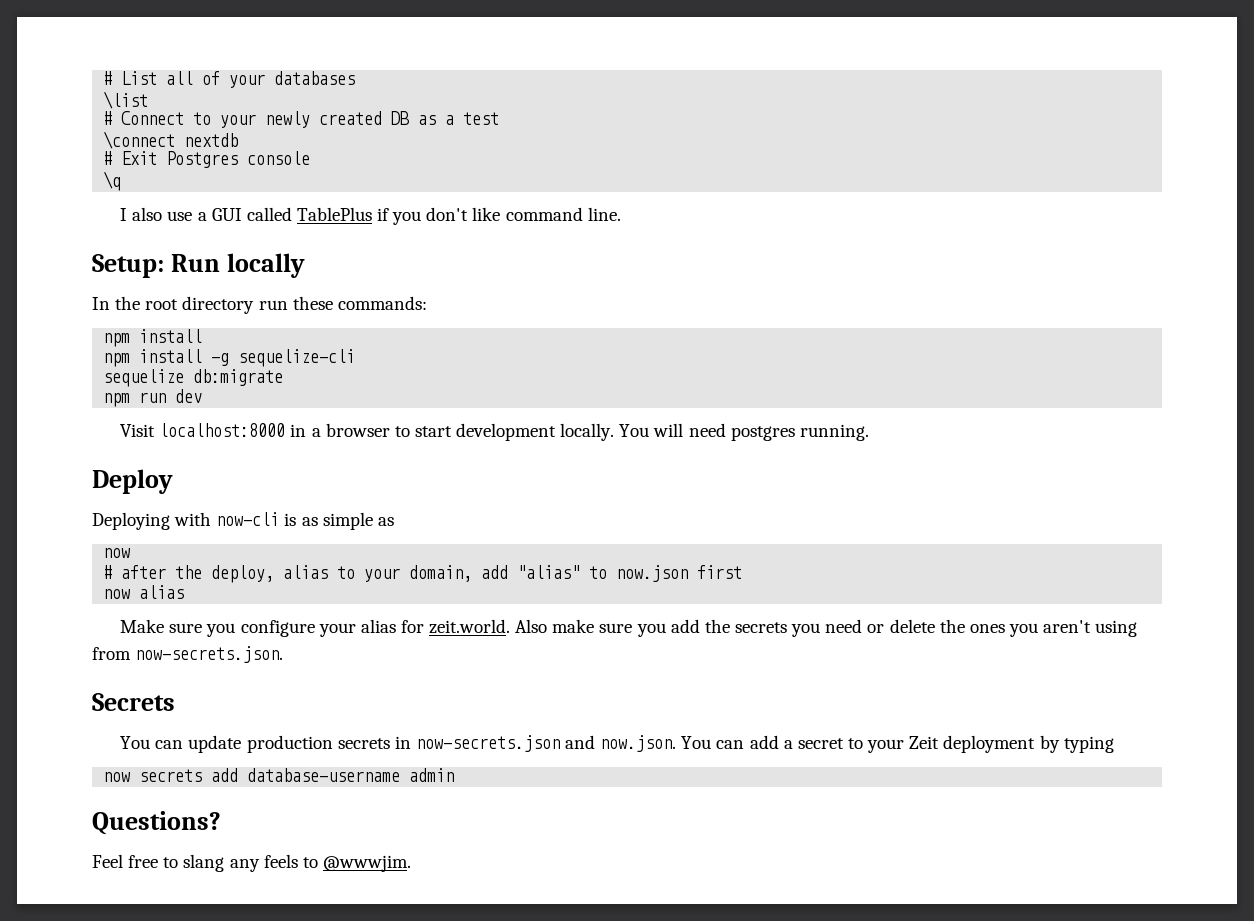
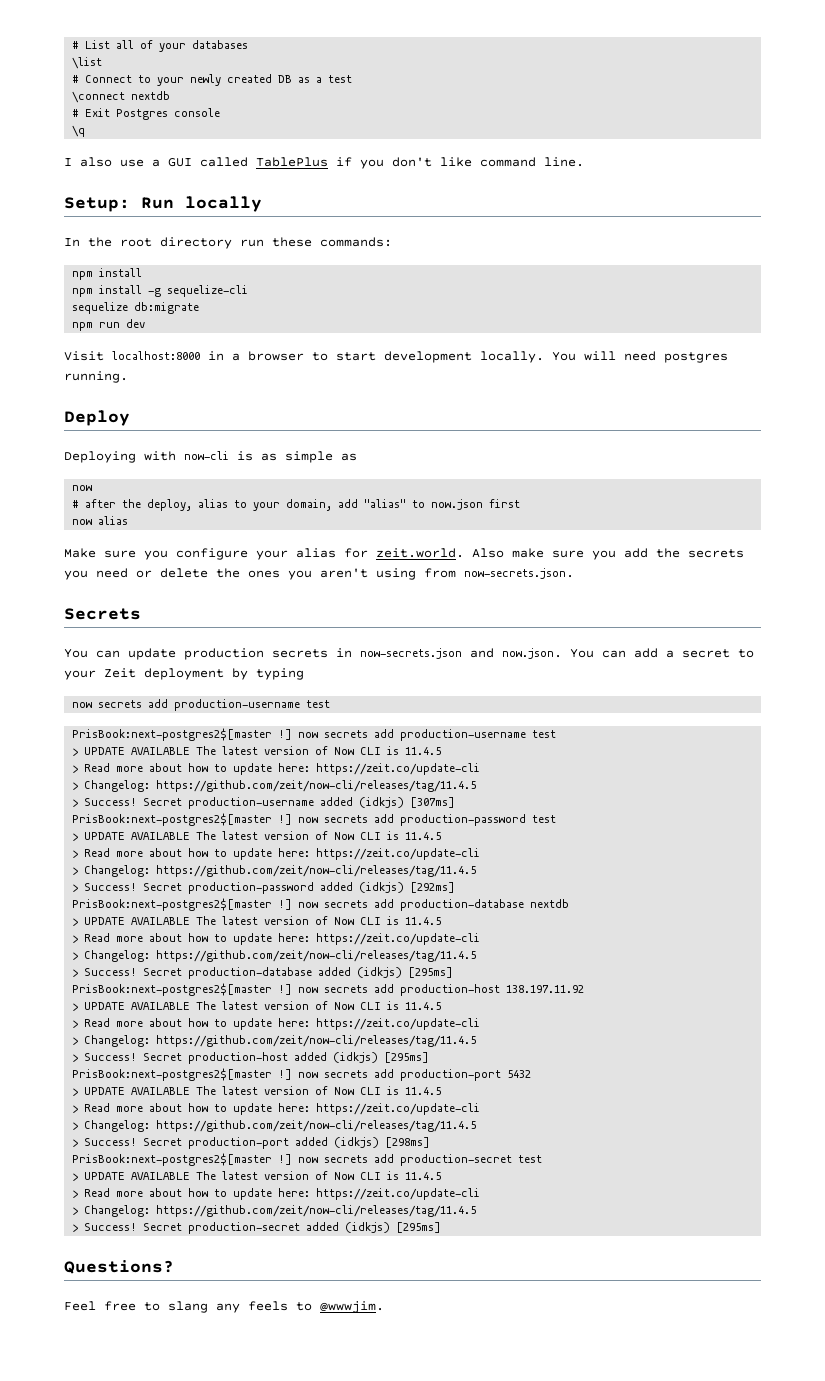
  You can update production secrets in now-secrets.json and now.json. You can add a secret to your Zeit deployment by typing
- now secrets add database-username admin
+ now secrets add production-username test
+ PrisBook:next-postgres2$[master !] now secrets add production-username test
+ > UPDATE AVAILABLE The latest version of Now CLI is 11.4.5
+ > Read more about how to update here: https://zeit.co/update-cli
+ > Changelog: https://github.com/zeit/now-cli/releases/tag/11.4.5
+ > Success! Secret production-username added (idkjs) [307ms]
+ PrisBook:next-postgres2$[master !] now secrets add production-password test
+ > UPDATE AVAILABLE The latest version of Now CLI is 11.4.5
+ > Read more about how to update here: https://zeit.co/update-cli
+ > Changelog: https://github.com/zeit/now-cli/releases/tag/11.4.5
+ > Success! Secret production-password added (idkjs) [292ms]
+ PrisBook:next-postgres2$[master !] now secrets add production-database nextdb
+ > UPDATE AVAILABLE The latest version of Now CLI is 11.4.5
+ > Read more about how to update here: https://zeit.co/update-cli
+ > Changelog: https://github.com/zeit/now-cli/releases/tag/11.4.5
+ > Success! Secret production-database added (idkjs) [295ms]
+ PrisBook:next-postgres2$[master !] now secrets add production-host 138.197.11.92
+ > UPDATE AVAILABLE The latest version of Now CLI is 11.4.5
+ > Read more about how to update here: https://zeit.co/update-cli
+ > Changelog: https://github.com/zeit/now-cli/releases/tag/11.4.5
+ > Success! Secret production-host added (idkjs) [295ms]
+ PrisBook:next-postgres2$[master !] now secrets add production-port 5432
+ > UPDATE AVAILABLE The latest version of Now CLI is 11.4.5
+ > Read more about how to update here: https://zeit.co/update-cli
+ > Changelog: https://github.com/zeit/now-cli/releases/tag/11.4.5
+ > Success! Secret production-port added (idkjs) [298ms]
+ PrisBook:next-postgres2$[master !] now secrets add production-secret test
+ > UPDATE AVAILABLE The latest version of Now CLI is 11.4.5
+ > Read more about how to update here: https://zeit.co/update-cli
+ > Changelog: https://github.com/zeit/now-cli/releases/tag/11.4.5
+ > Success! Secret production-secret added (idkjs) [295ms]

